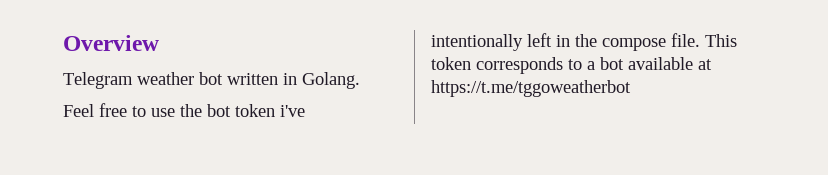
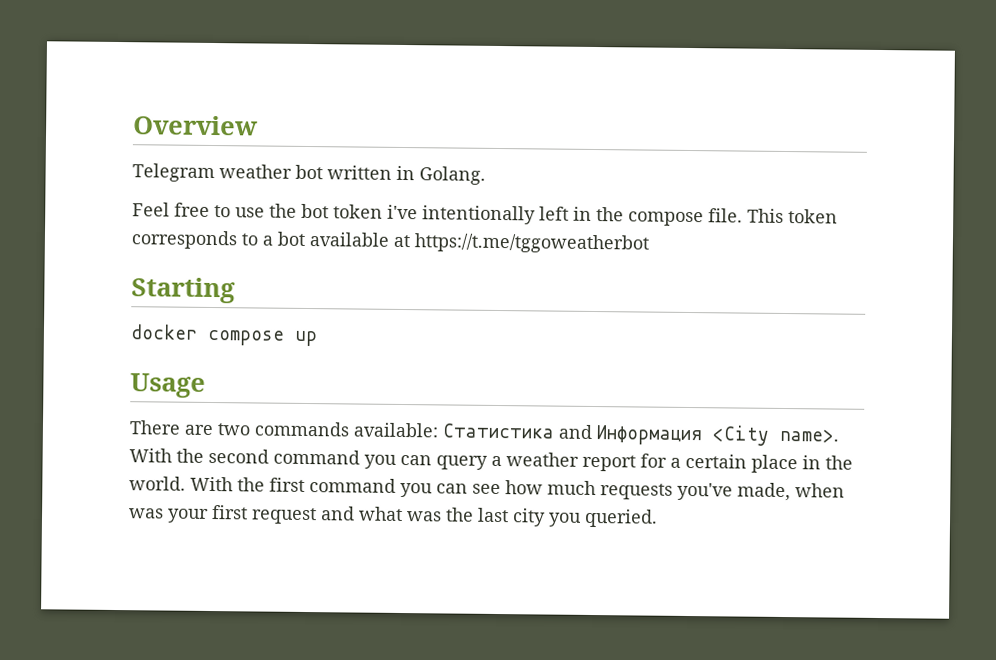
+ Starting
+ docker compose up
+ Usage
+ There are two commands available: Статистика and Информация <City name>. With the second command you can query a weather report for a certain place in the world. With the first command you can see how much requests you've made, when was your first request and what was the last city you queried.

